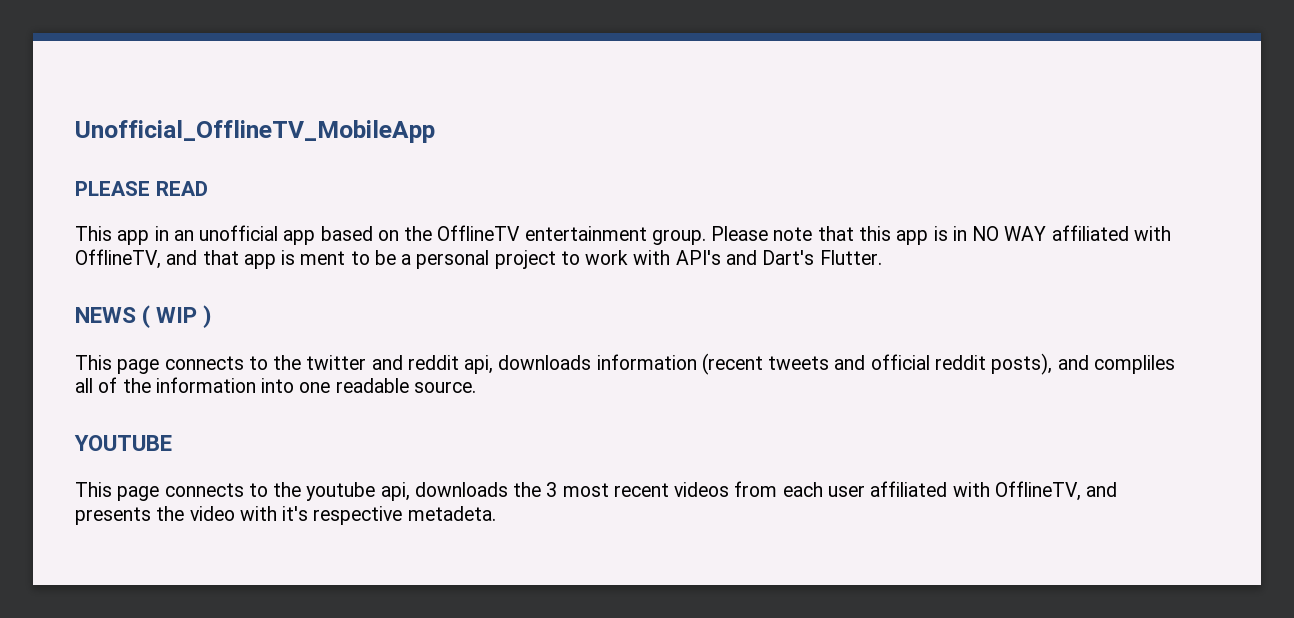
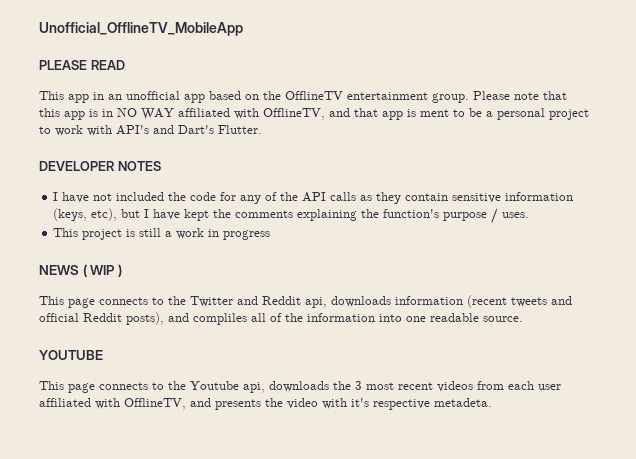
+ DEVELOPER NOTES
+ I have not included the code for any of the API calls as they contain sensitive information (keys, etc), but I have kept the comments explaining the function's purpose / uses.
+ This project is still a work in progress
- This page connects to the twitter and reddit api, downloads information (recent tweets and official reddit posts), and compliles all of the information into one readable source.
+ This page connects to the Twitter and Reddit api, downloads information (recent tweets and official Reddit posts), and compliles all of the information into one readable source.
- This page connects to the youtube api, downloads the 3 most recent videos from each user affiliated with OfflineTV, and presents the video with it's respective metadeta.
+ This page connects to the Youtube api, downloads the 3 most recent videos from each user affiliated with OfflineTV, and presents the video with it's respective metadeta.

